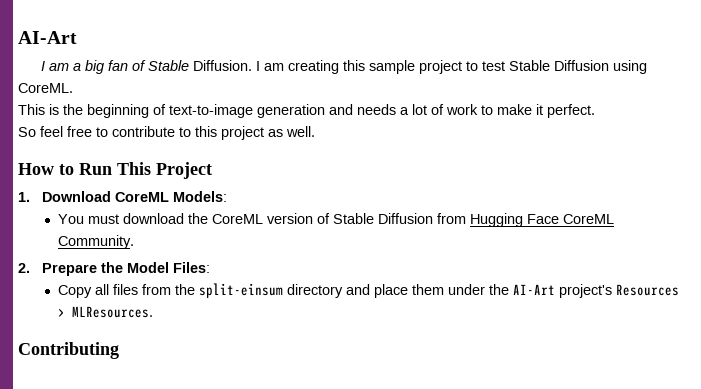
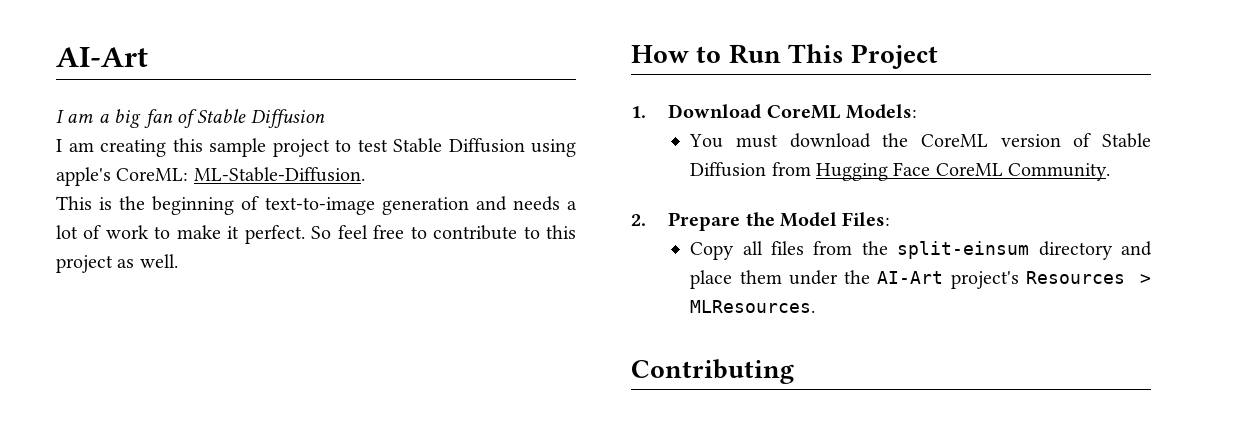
- I am a big fan of Stable Diffusion. I am creating this sample project to test Stable Diffusion using CoreML.
+ I am a big fan of Stable Diffusion
+ I am creating this sample project to test Stable Diffusion using apple's CoreML: ML-Stable-Diffusion.
- This is the beginning of text-to-image generation and needs a lot of work to make it perfect.
- So feel free to contribute to this project as well.
+ This is the beginning of text-to-image generation and needs a lot of work to make it perfect. So feel free to contribute to this project as well.

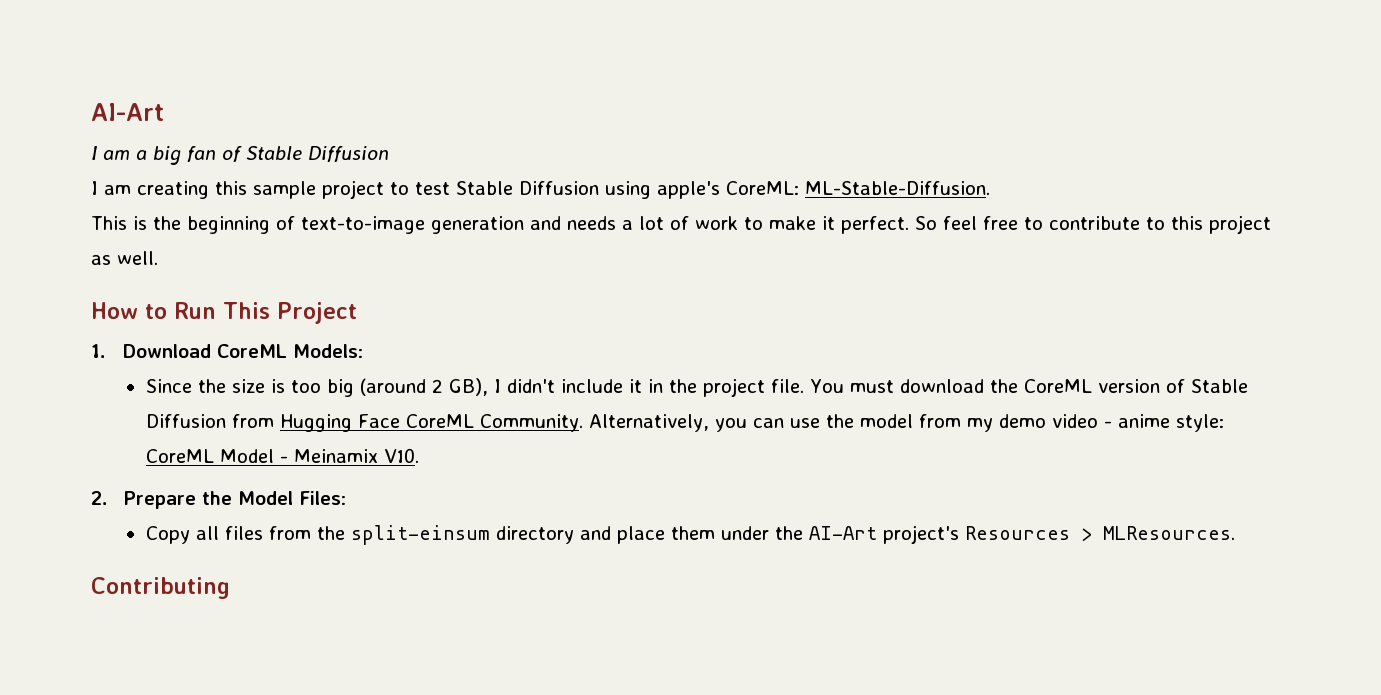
+ Since the size is too big (around 2 GB), I didn't include it in the project file.
+ Alternatively, you can use the model from my demo video - anime style: CoreML Model - Meinamix V10.

